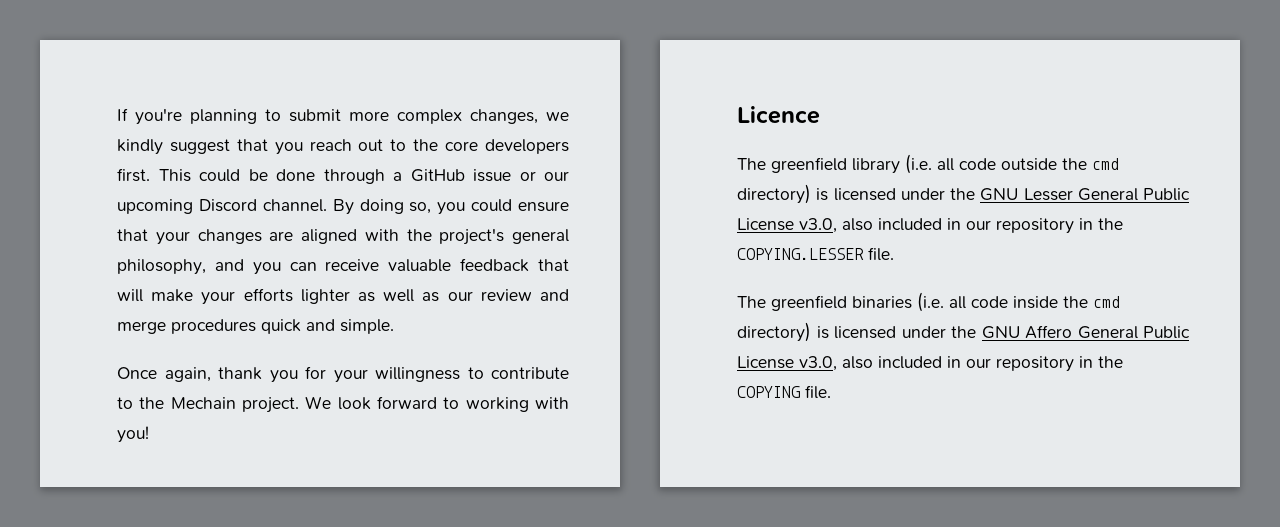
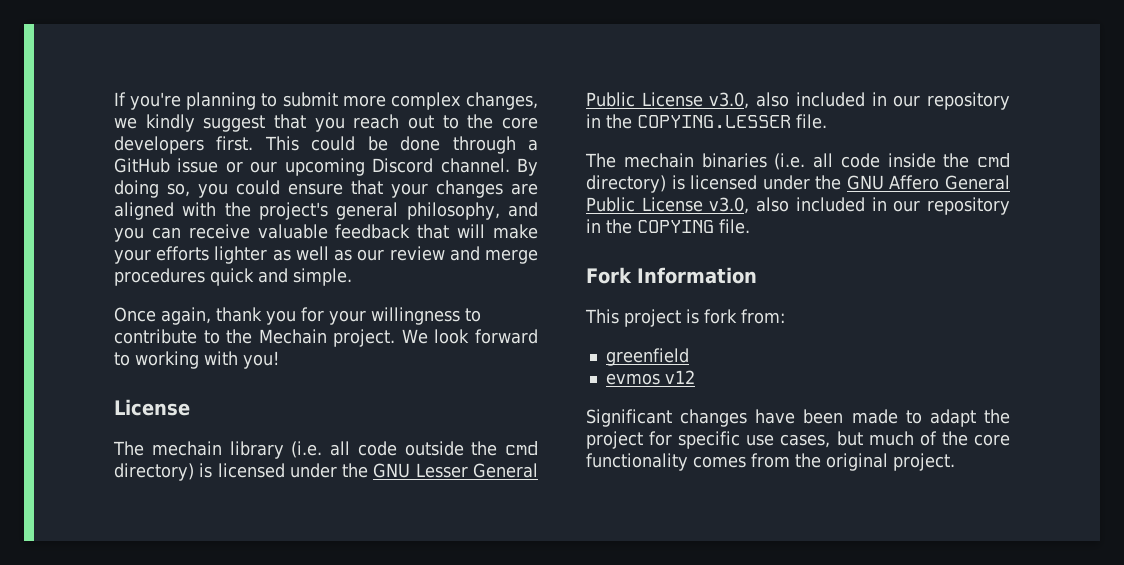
  We look forward to working with you!
- Licence
- The greenfield library (i.e. all code outside the cmd directory) is licensed under the GNU Lesser General Public License v3.0, also included in our repository in the COPYING.LESSER file.
+ License
+ The mechain library (i.e. all code outside the cmd directory) is licensed under the GNU Lesser General Public License v3.0, also included in our repository in the COPYING.LESSER file.
- The greenfield binaries (i.e. all code inside the cmd directory) is licensed under the GNU Affero General Public License v3.0, also included in our repository in the COPYING file.
+ The mechain binaries (i.e. all code inside the cmd directory) is licensed under the GNU Affero General Public License v3.0, also included in our repository in the COPYING file.
+ Fork Information
+ This project is fork from:
+ greenfield
+ evmos v12
+ Significant changes have been made to adapt the project for specific use cases, but much of the core functionality comes from the original project.

